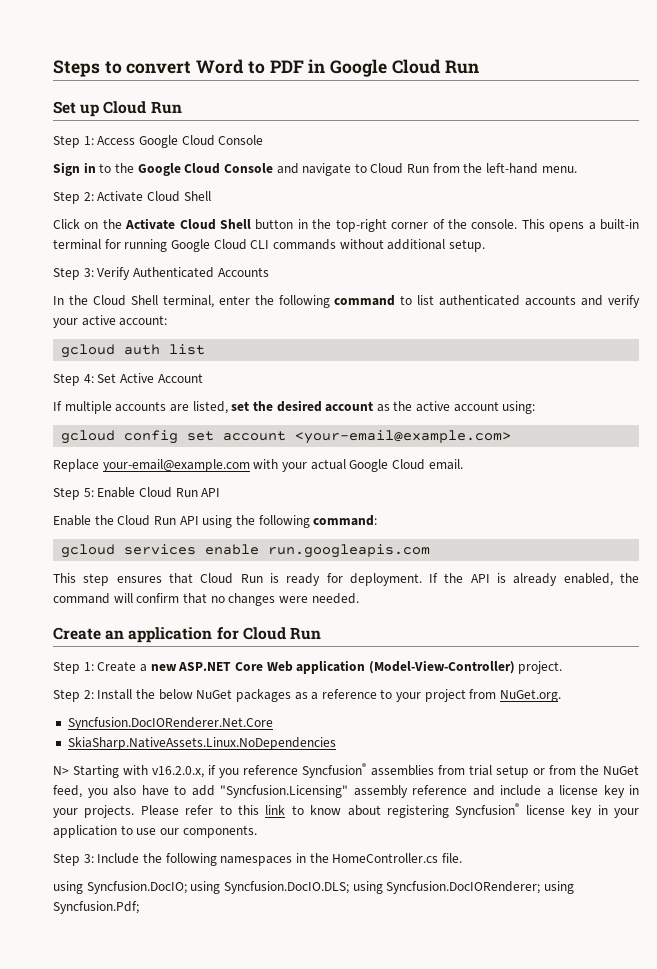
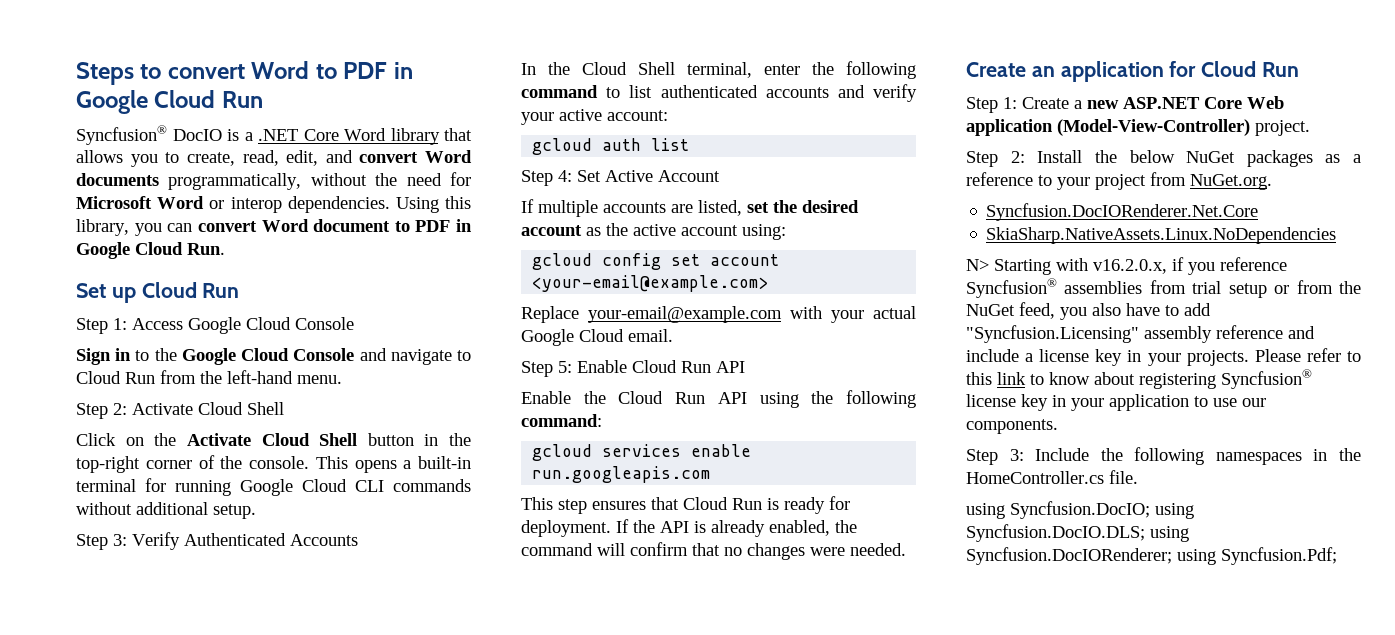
+ Syncfusion® DocIO is a .NET Core Word library that allows you to create, read, edit, and convert Word documents programmatically, without the need for Microsoft Word or interop dependencies. Using this library, you can convert Word document to PDF in Google Cloud Run.

